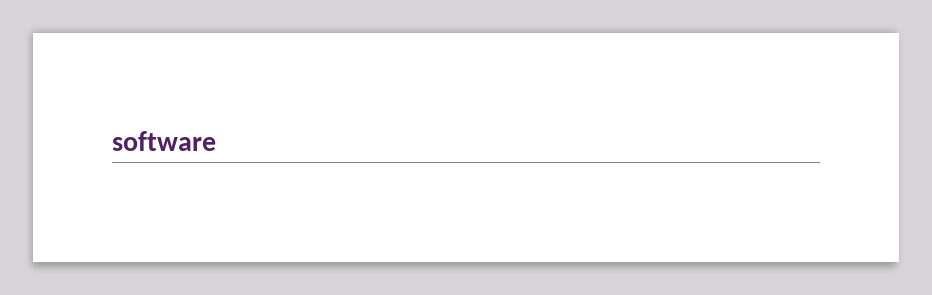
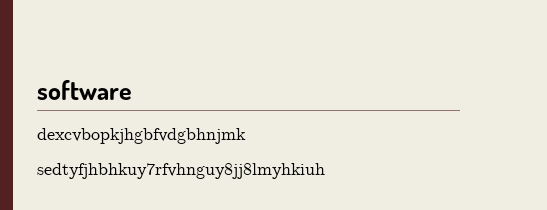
+ dexcvbopkjhgbfvdgbhnjmk
+ sedtyfjhbhkuy7rfvhnguy8jj8lmyhkiuh

